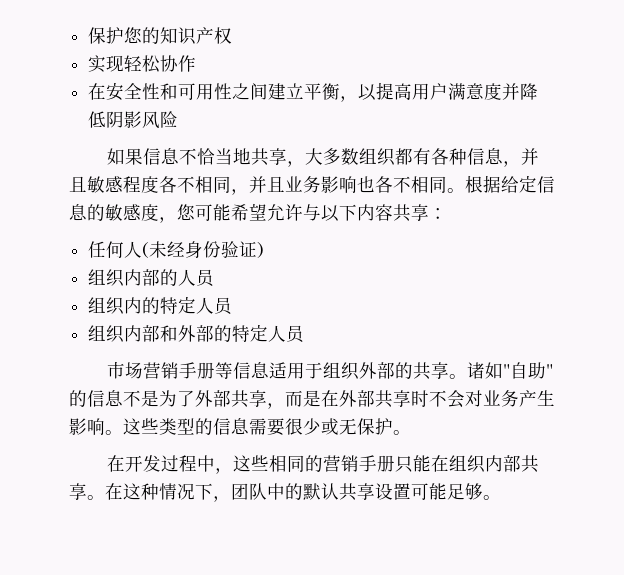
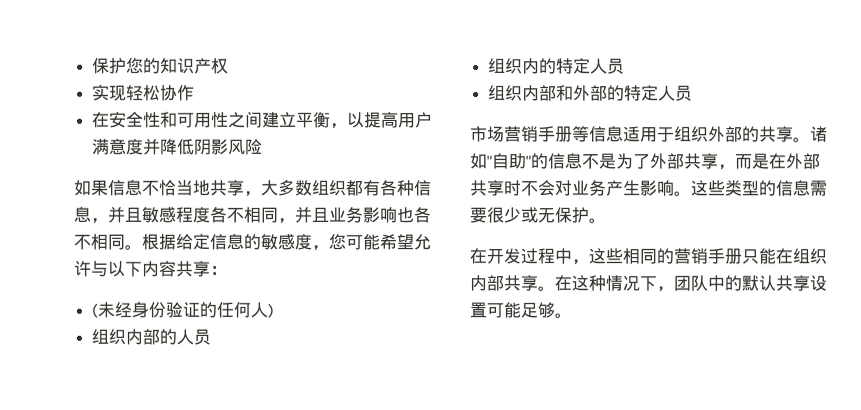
- 任何人(未经身份验证)
+ (未经身份验证的任何人)

